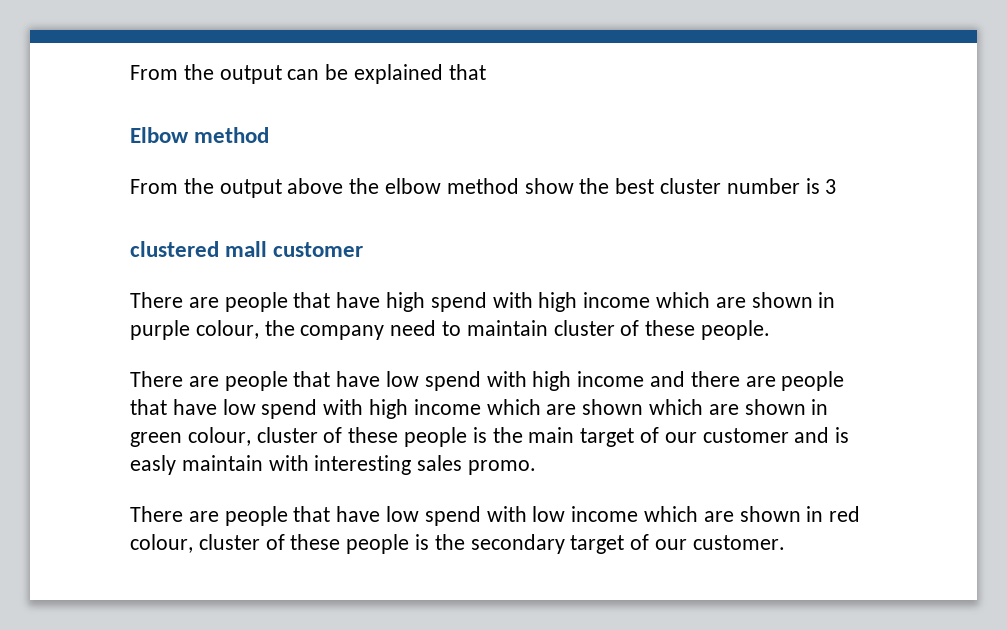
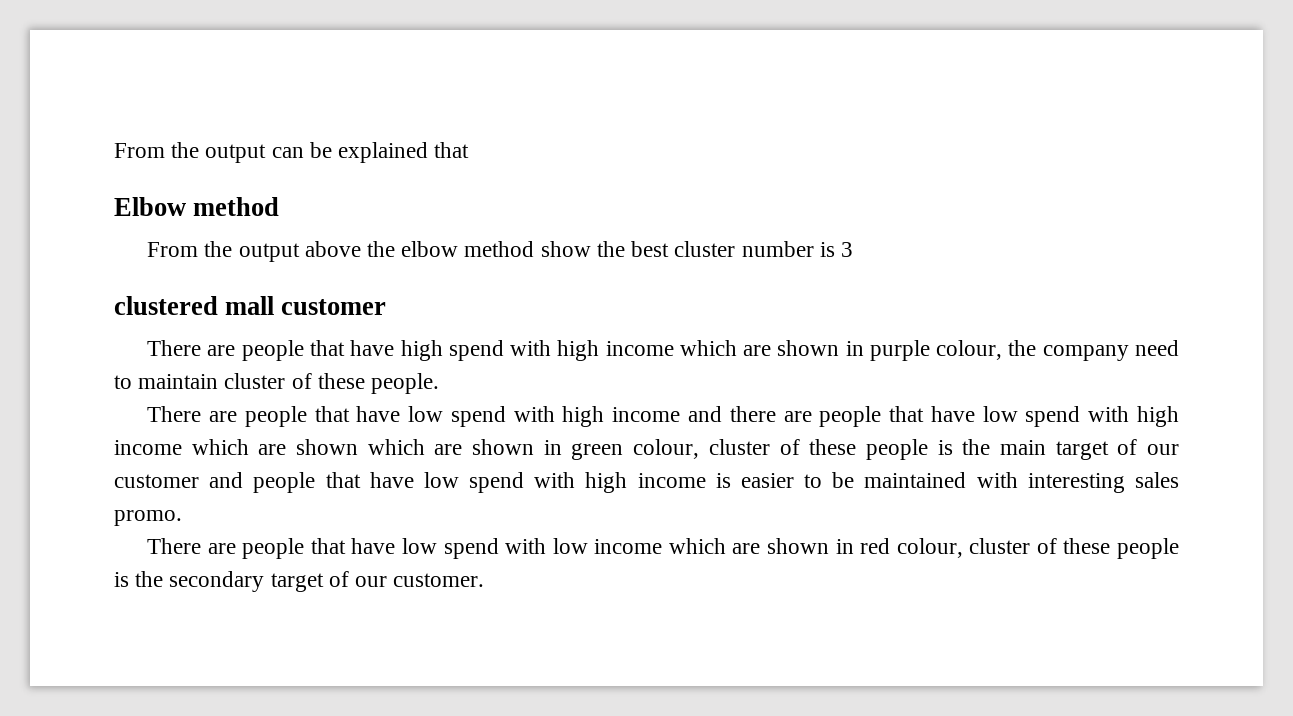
- There are people that have low spend with high income and there are people that have low spend with high income which are shown which are shown in green colour, cluster of these people is the main target of our customer and is easly maintain with interesting sales promo.
+ There are people that have low spend with high income and there are people that have low spend with high income which are shown which are shown in green colour, cluster of these people is the main target of our customer and people that have low spend with high income is easier to be maintained with interesting sales promo.

